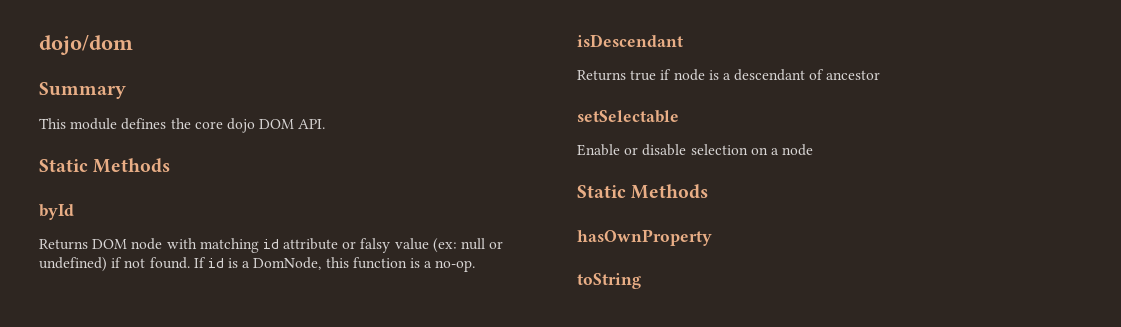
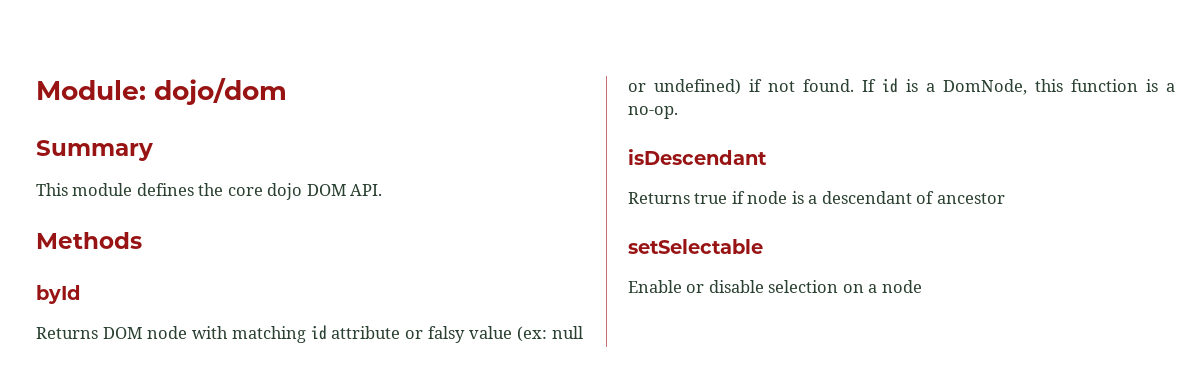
- dojo/dom
+ Module: dojo/dom
  This module defines the core dojo DOM API.
- Static Methods
+ Methods
  Enable or disable selection on a node
- Static Methods
- hasOwnProperty
- toString

